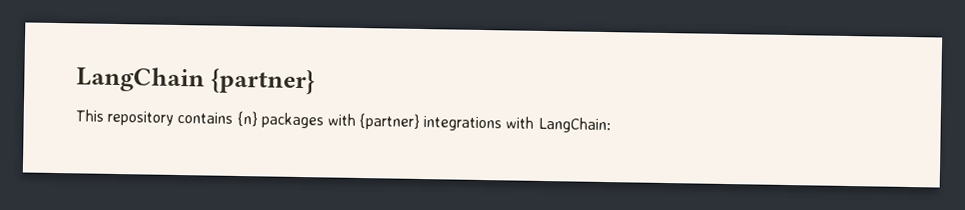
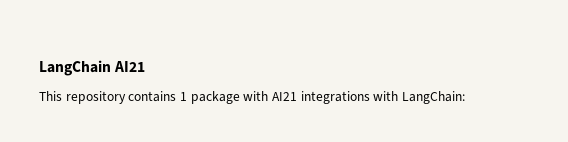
- LangChain {partner}
+ LangChain AI21
- This repository contains {n} packages with {partner} integrations with LangChain:
+ This repository contains 1 package with AI21 integrations with LangChain:

